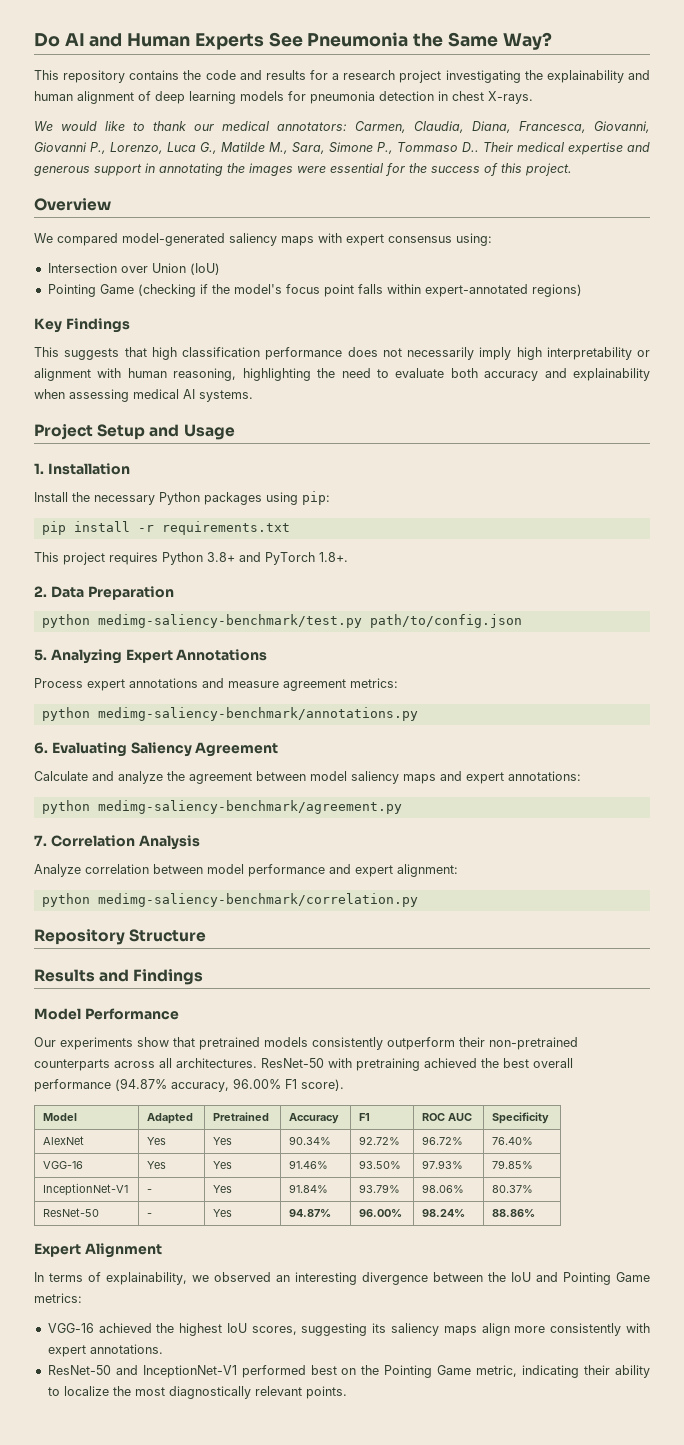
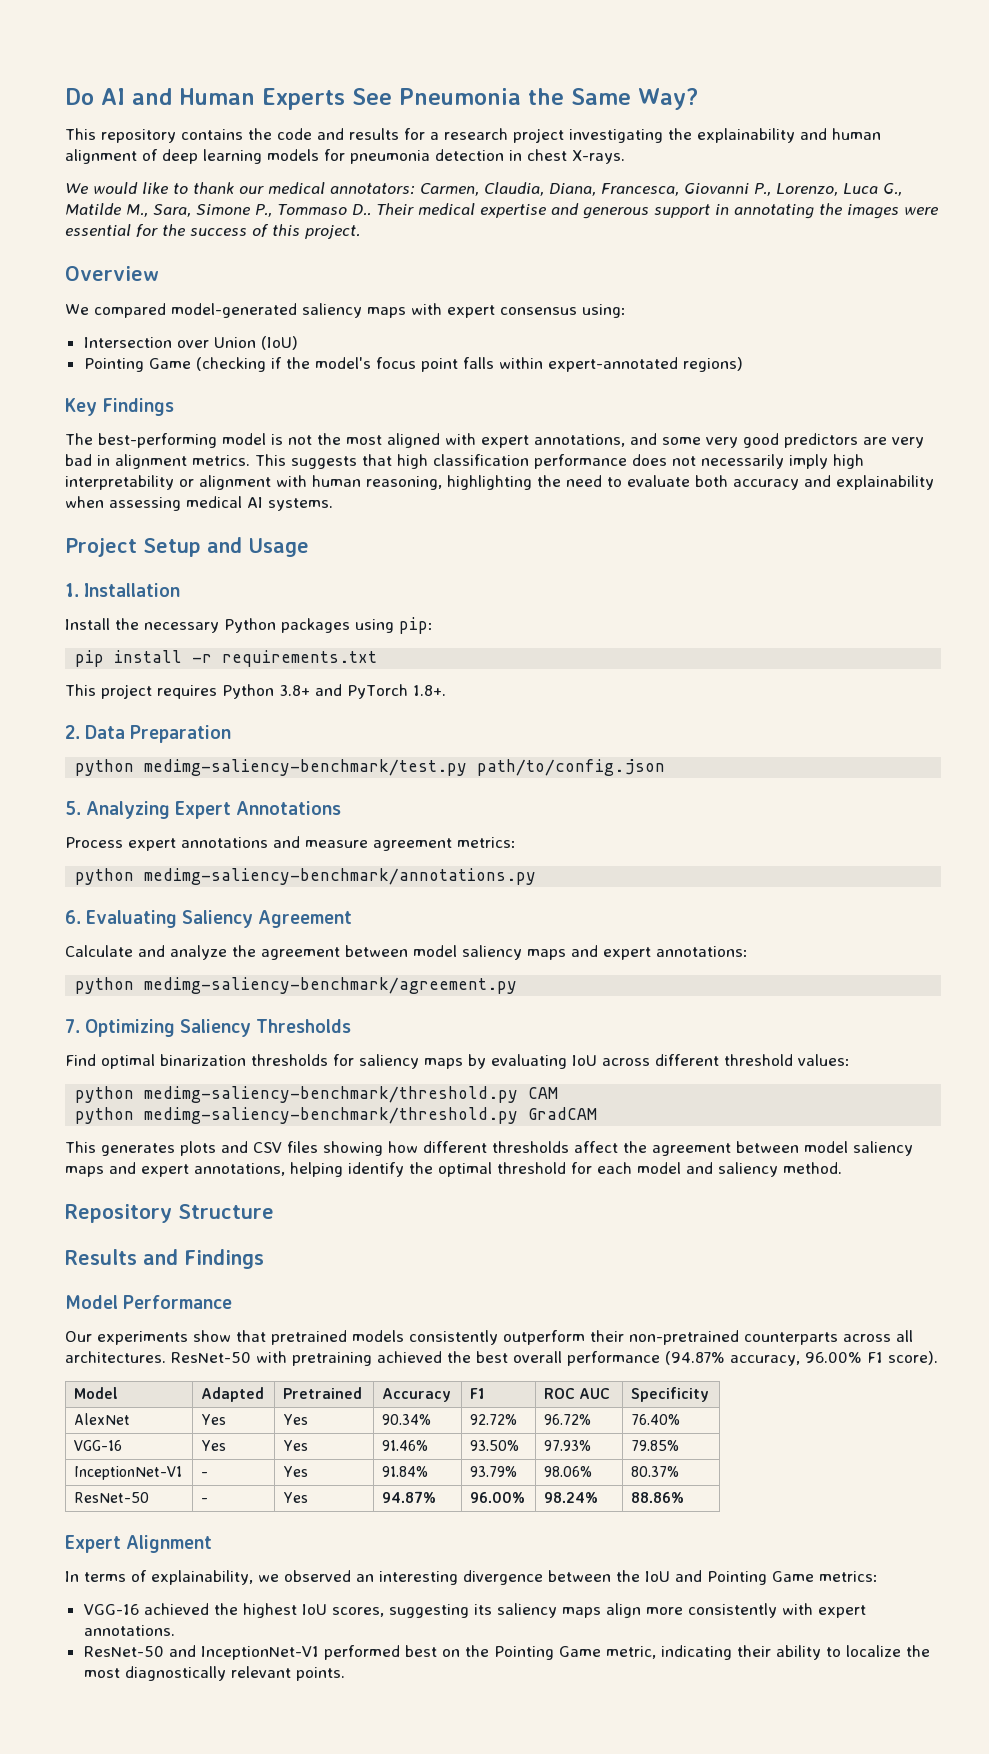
- We would like to thank our medical annotators: Carmen, Claudia, Diana, Francesca, Giovanni, Giovanni P., Lorenzo, Luca G., Matilde M., Sara, Simone P., Tommaso D..
+ We would like to thank our medical annotators: Carmen, Claudia, Diana, Francesca, Giovanni P., Lorenzo, Luca G., Matilde M., Sara, Simone P., Tommaso D..
+ The best-performing model is not the most aligned with expert annotations, and some very good predictors are very bad in alignment metrics.
- 7. Correlation Analysis
- Analyze correlation between model performance and expert alignment:
- python medimg-saliency-benchmark/correlation.py
+ 7. Optimizing Saliency Thresholds
+ Find optimal binarization thresholds for saliency maps by evaluating IoU across different threshold values:
+ python medimg-saliency-benchmark/threshold.py CAM
+ python medimg-saliency-benchmark/threshold.py GradCAM
+ This generates plots and CSV files showing how different thresholds affect the agreement between model saliency maps and expert annotations, helping identify the optimal threshold for each model and saliency method.

